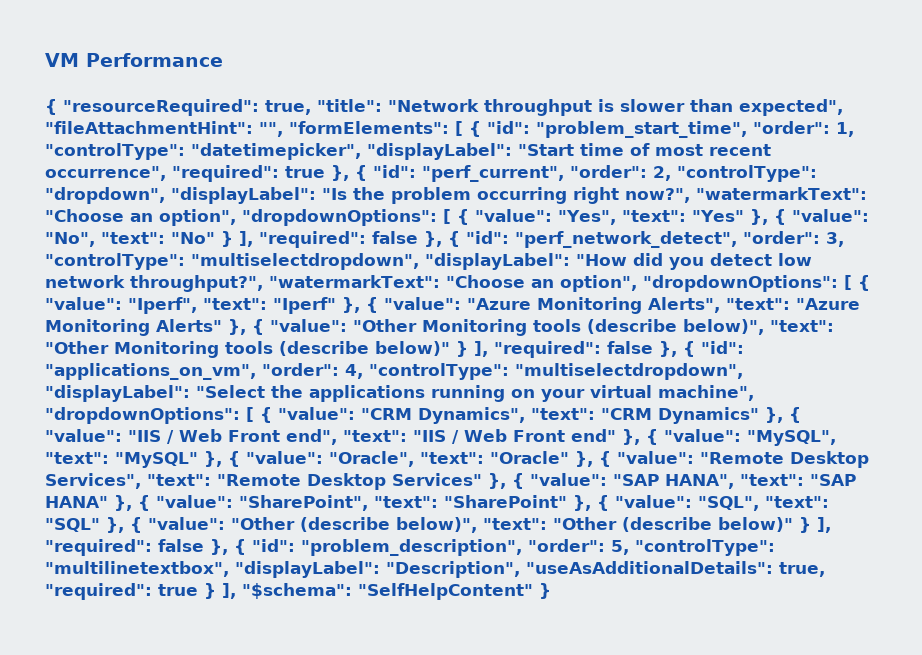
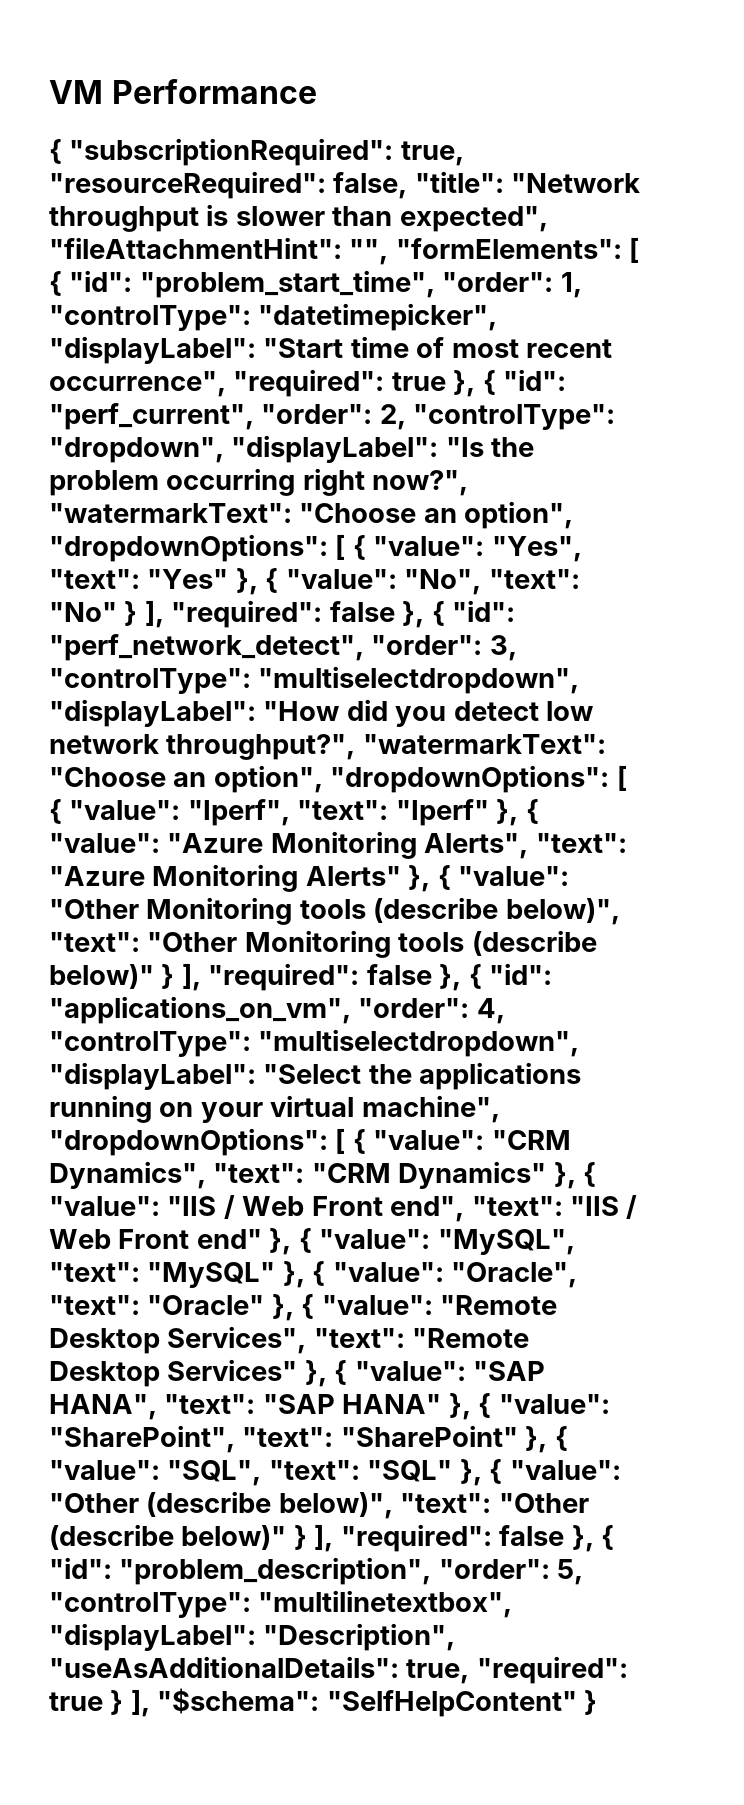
- { "resourceRequired": true, "title":
+ { "subscriptionRequired": true, "resourceRequired": false, "title":

